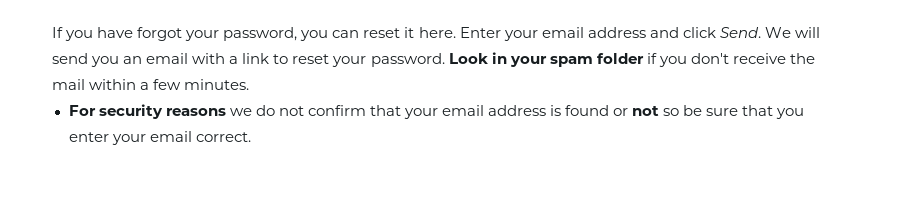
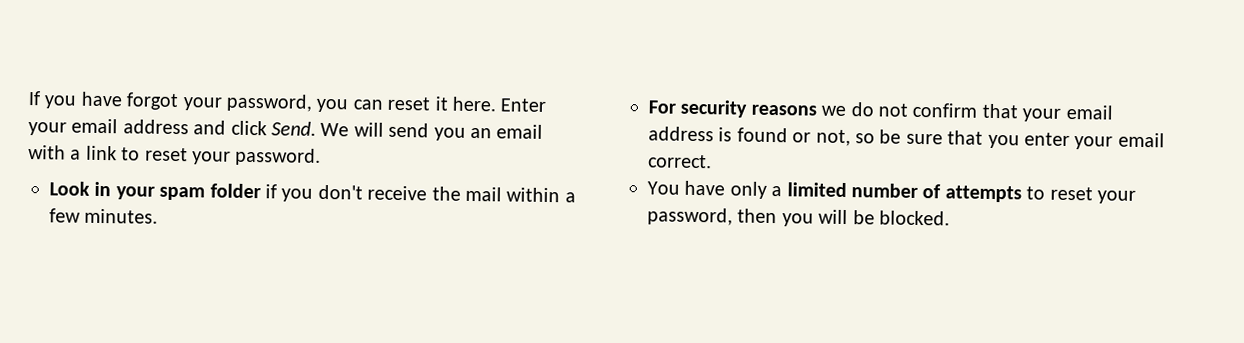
- We will send you an email with a link to reset your password. Look in your spam folder if you don't receive the mail within a few minutes.
+ We will send you an email with a link to reset your password.
+ Look in your spam folder if you don't receive the mail within a few minutes.
- For security reasons we do not confirm that your email address is found or not so be sure that you enter your email correct.
+ For security reasons we do not confirm that your email address is found or not, so be sure that you enter your email correct.
+ You have only a limited number of attempts to reset your password, then you will be blocked.

